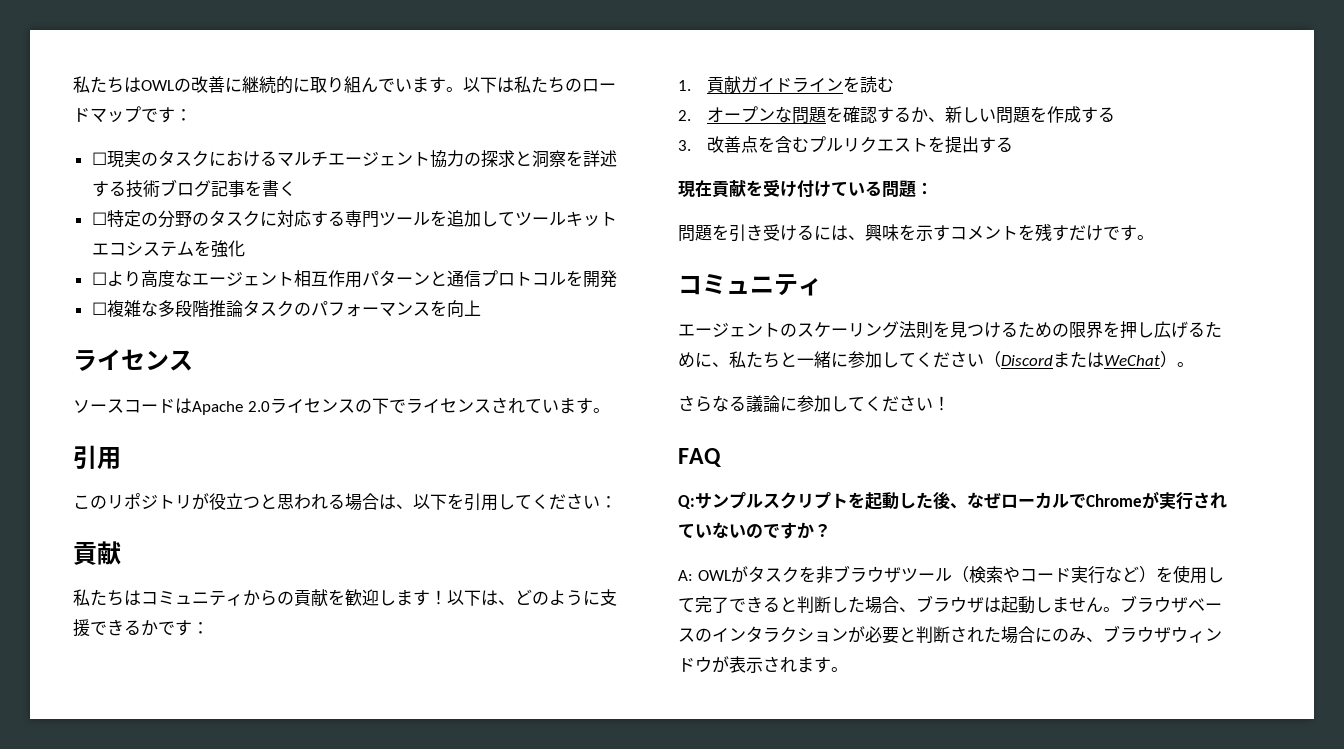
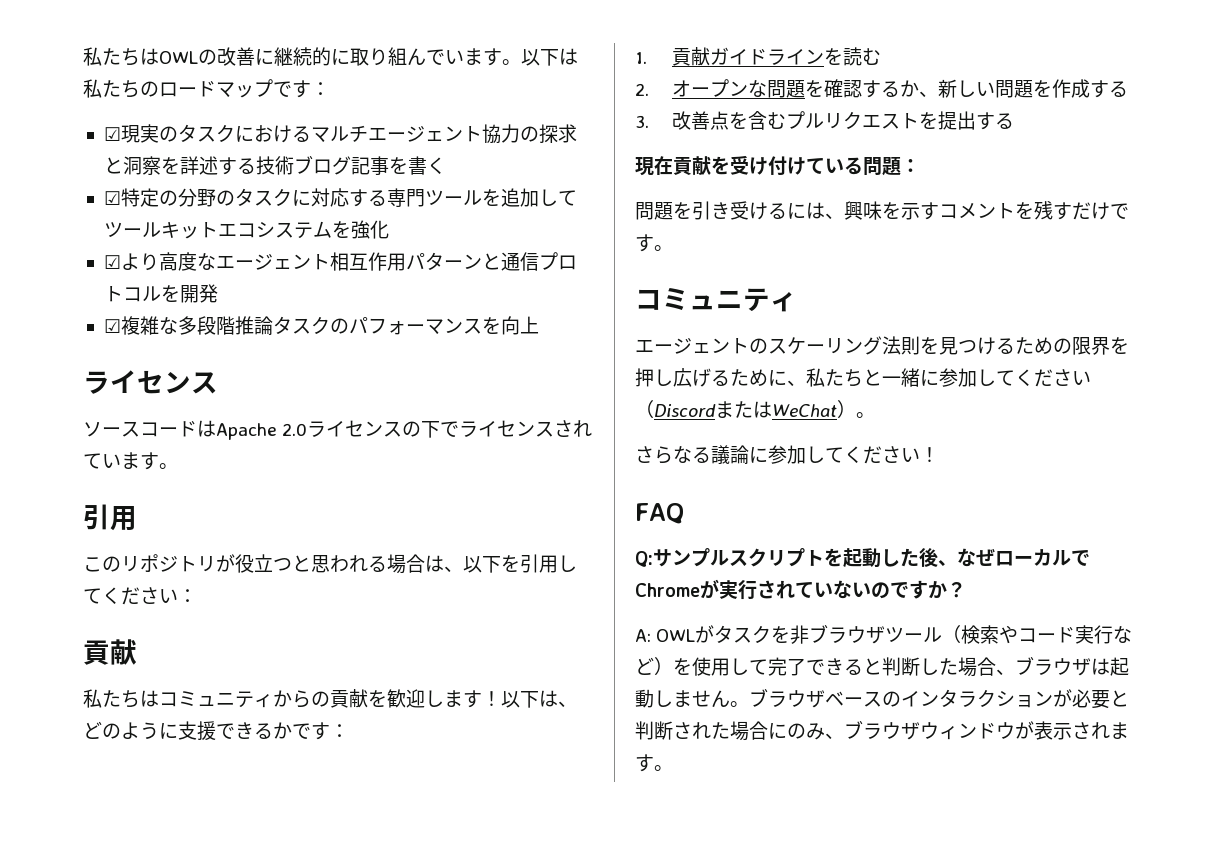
- ☐現実のタスクにおけるマルチエージェント協力の探求と洞察を詳述する技術ブログ記事を書く
+ ☑現実のタスクにおけるマルチエージェント協力の探求と洞察を詳述する技術ブログ記事を書く
- ☐特定の分野のタスクに対応する専門ツールを追加してツールキットエコシステムを強化
+ ☑特定の分野のタスクに対応する専門ツールを追加してツールキットエコシステムを強化
- ☐より高度なエージェント相互作用パターンと通信プロトコルを開発
+ ☑より高度なエージェント相互作用パターンと通信プロトコルを開発
- ☐複雑な多段階推論タスクのパフォーマンスを向上
+ ☑複雑な多段階推論タスクのパフォーマンスを向上

